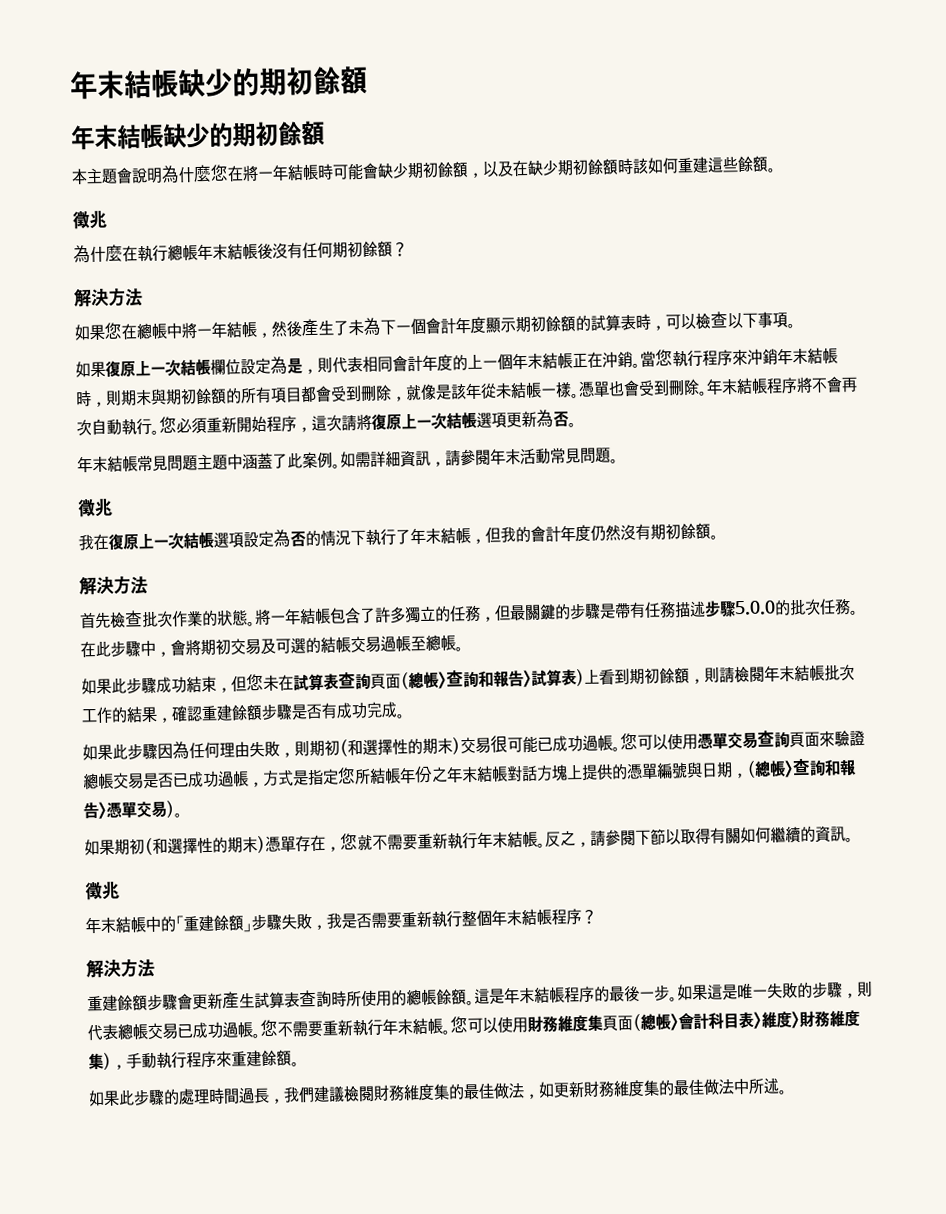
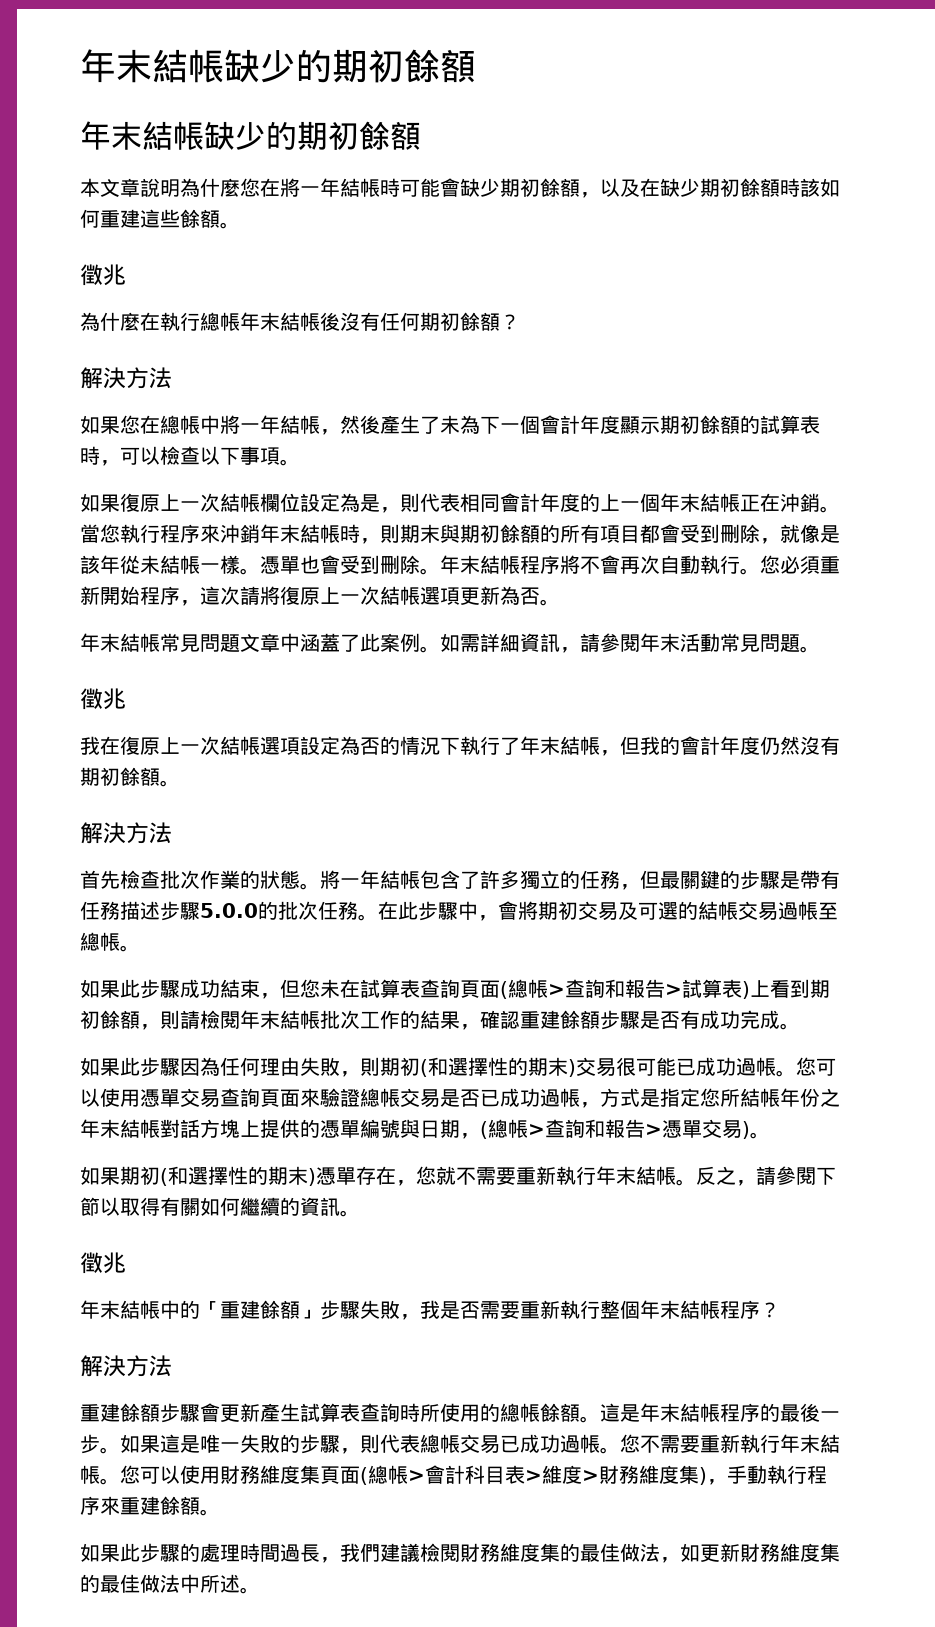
- 本主題會說明為什麼您在將一年結帳時可能會缺少期初餘額，以及在缺少期初餘額時該如何重建這些餘額。
+ 本文章說明為什麼您在將一年結帳時可能會缺少期初餘額，以及在缺少期初餘額時該如何重建這些餘額。
- 年末結帳常見問題主題中涵蓋了此案例。
+ 年末結帳常見問題文章中涵蓋了此案例。

